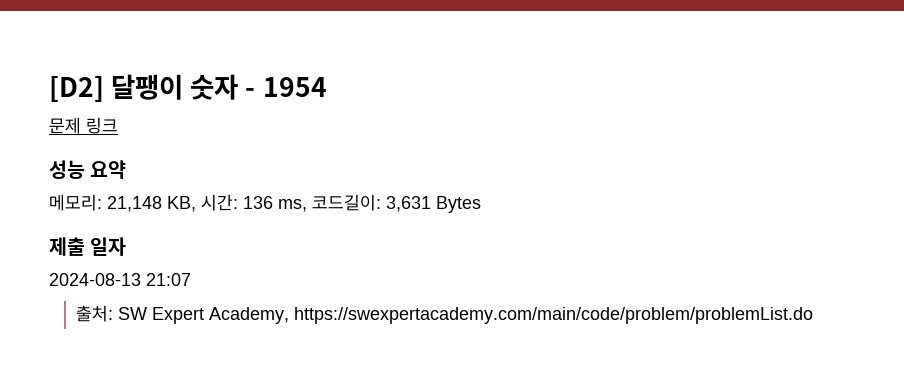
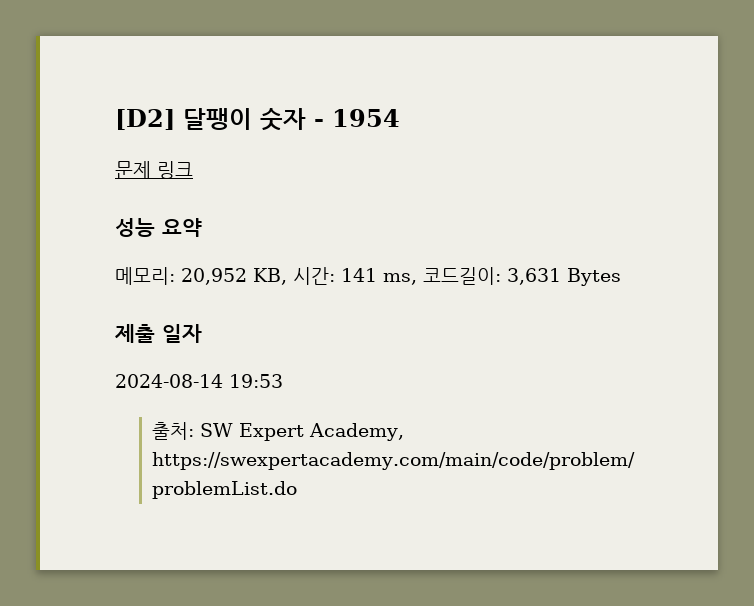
- 메모리: 21,148 KB, 시간: 136 ms, 코드길이: 3,631 Bytes
+ 메모리: 20,952 KB, 시간: 141 ms, 코드길이: 3,631 Bytes
- 2024-08-13 21:07
+ 2024-08-14 19:53

